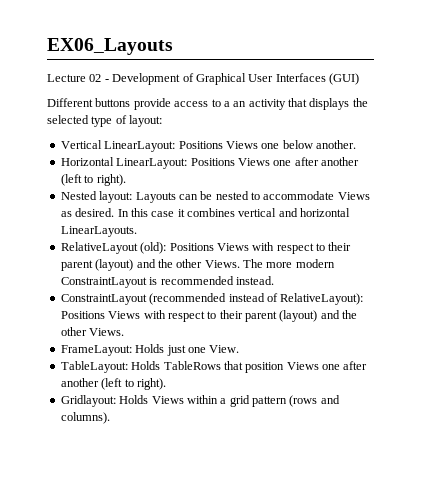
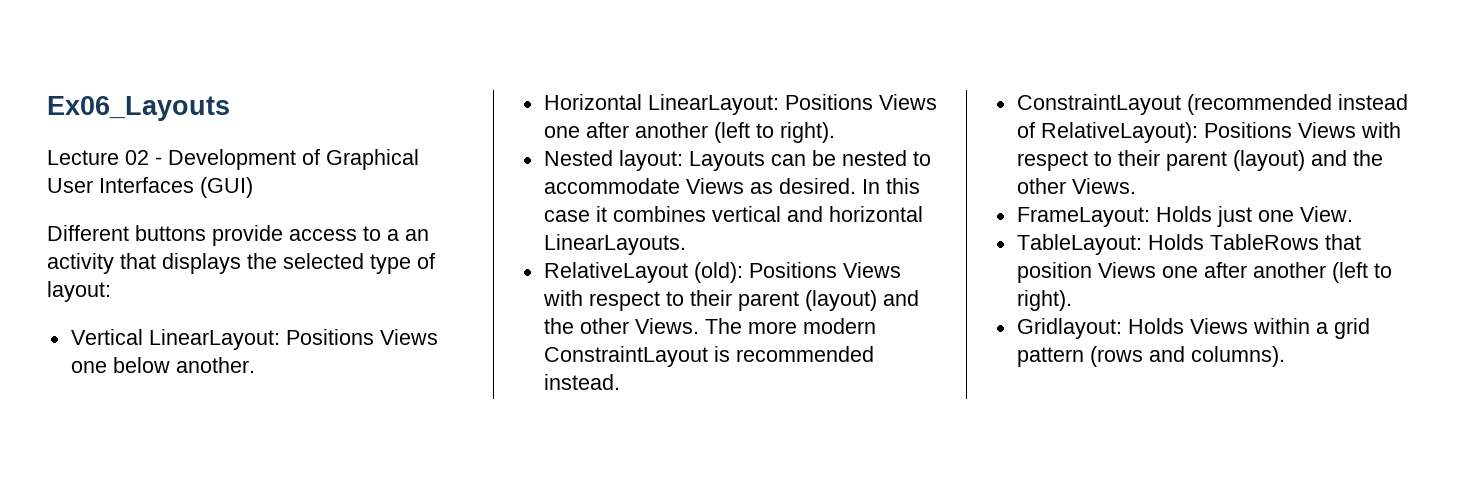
- EX06_Layouts
+ Ex06_Layouts

